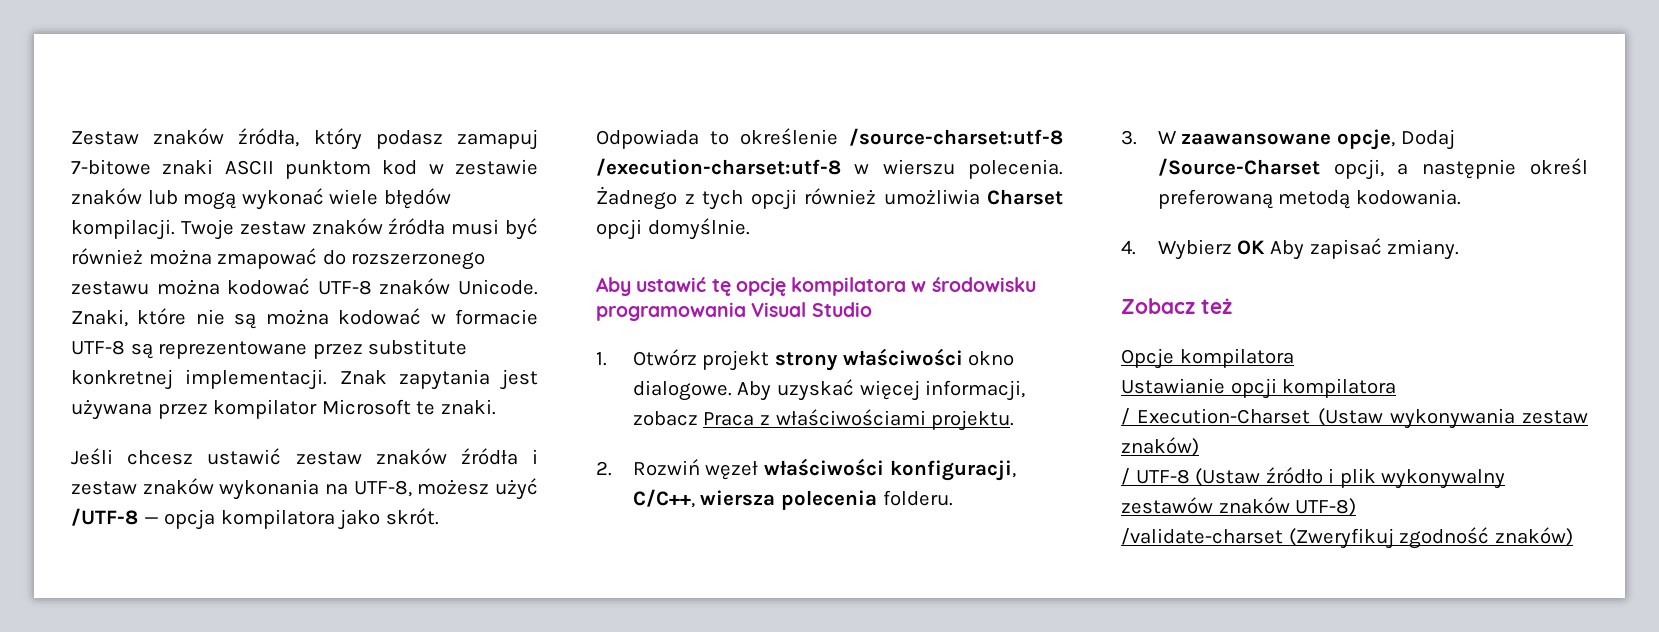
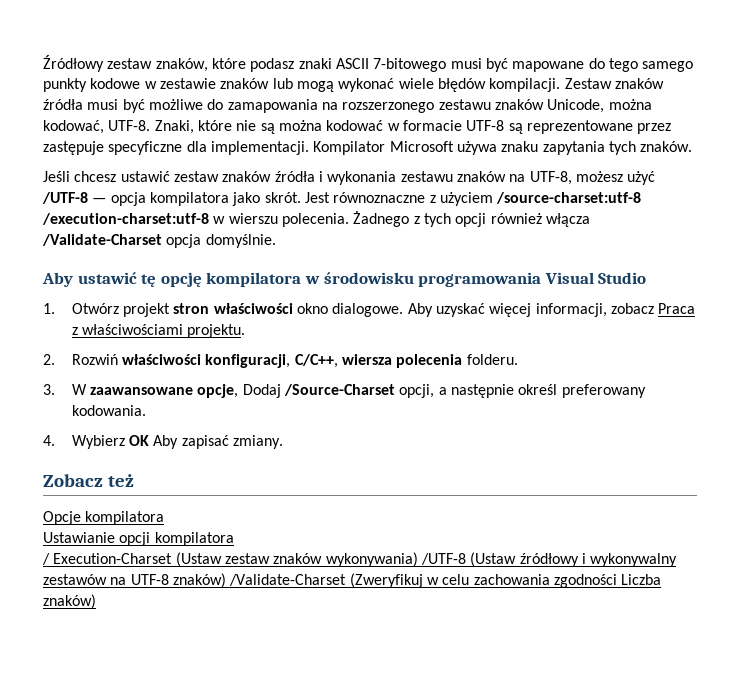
- Zestaw znaków źródła, który podasz zamapuj 7-bitowe znaki ASCII punktom kod w zestawie znaków lub mogą wykonać wiele błędów kompilacji.
+ Źródłowy zestaw znaków, które podasz znaki ASCII 7-bitowego musi być mapowane do tego samego punkty kodowe w zestawie znaków lub mogą wykonać wiele błędów kompilacji.
- Twoje zestaw znaków źródła musi być również można zmapować do rozszerzonego zestawu można kodować UTF-8 znaków Unicode.
+ Zestaw znaków źródła musi być możliwe do zamapowania na rozszerzonego zestawu znaków Unicode, można kodować, UTF-8.
- Znaki, które nie są można kodować w formacie UTF-8 są reprezentowane przez substitute konkretnej implementacji. Znak zapytania jest używana przez kompilator Microsoft te znaki.
+ Znaki, które nie są można kodować w formacie UTF-8 są reprezentowane przez zastępuje specyficzne dla implementacji. Kompilator Microsoft używa znaku zapytania tych znaków.
- Jeśli chcesz ustawić zestaw znaków źródła i zestaw znaków wykonania na UTF-8, możesz użyć /UTF-8 — opcja kompilatora jako skrót.
+ Jeśli chcesz ustawić zestaw znaków źródła i wykonania zestawu znaków na UTF-8, możesz użyć /UTF-8 — opcja kompilatora jako skrót.
- Odpowiada to określenie /source-charset:utf-8 /execution-charset:utf-8 w wierszu polecenia.
+ Jest równoznaczne z użyciem /source-charset:utf-8 /execution-charset:utf-8 w wierszu polecenia.
- Żadnego z tych opcji również umożliwia Charset opcji domyślnie.
+ Żadnego z tych opcji również włącza /Validate-Charset opcja domyślnie.
- 1. Otwórz projekt strony właściwości okno dialogowe.
+ 1. Otwórz projekt stron właściwości okno dialogowe.
- 2. Rozwiń węzeł właściwości konfiguracji, C/C++, wiersza polecenia folderu.
+ 2. Rozwiń właściwości konfiguracji, C/C++, wiersza polecenia folderu.
- 3. W zaawansowane opcje, Dodaj /Source-Charset opcji, a następnie określ preferowaną metodą kodowania.
+ 3. W zaawansowane opcje, Dodaj /Source-Charset opcji, a następnie określ preferowany kodowania.
- / Execution-Charset (Ustaw wykonywania zestaw znaków)
- / UTF-8 (Ustaw źródło i plik wykonywalny zestawów znaków UTF-8)
- /validate-charset (Zweryfikuj zgodność znaków)
+ / Execution-Charset (Ustaw zestaw znaków wykonywania) /UTF-8 (Ustaw źródłowy i wykonywalny zestawów na UTF-8 znaków) /Validate-Charset (Zweryfikuj w celu zachowania zgodności Liczba znaków)

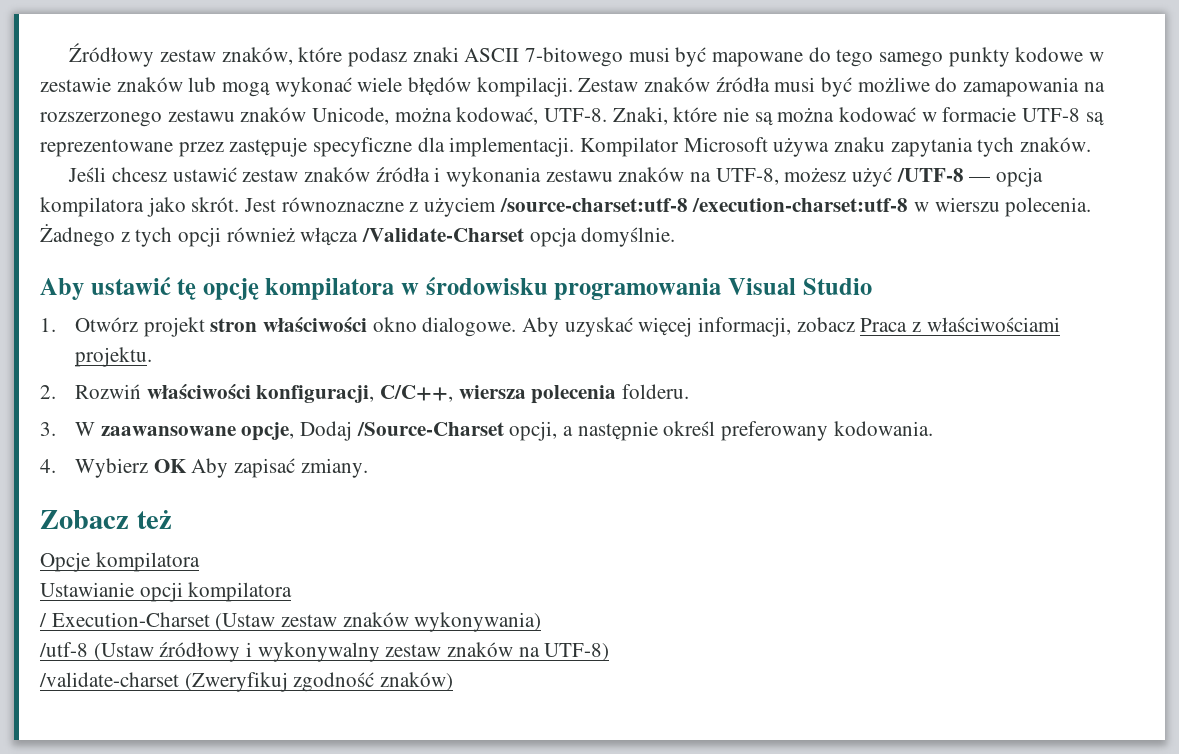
- / Execution-Charset (Ustaw zestaw znaków wykonywania) /UTF-8 (Ustaw źródłowy i wykonywalny zestawów na UTF-8 znaków) /Validate-Charset (Zweryfikuj w celu zachowania zgodności Liczba znaków)
+ / Execution-Charset (Ustaw zestaw znaków wykonywania)
+ /utf-8 (Ustaw źródłowy i wykonywalny zestaw znaków na UTF-8)
+ /validate-charset (Zweryfikuj zgodność znaków)

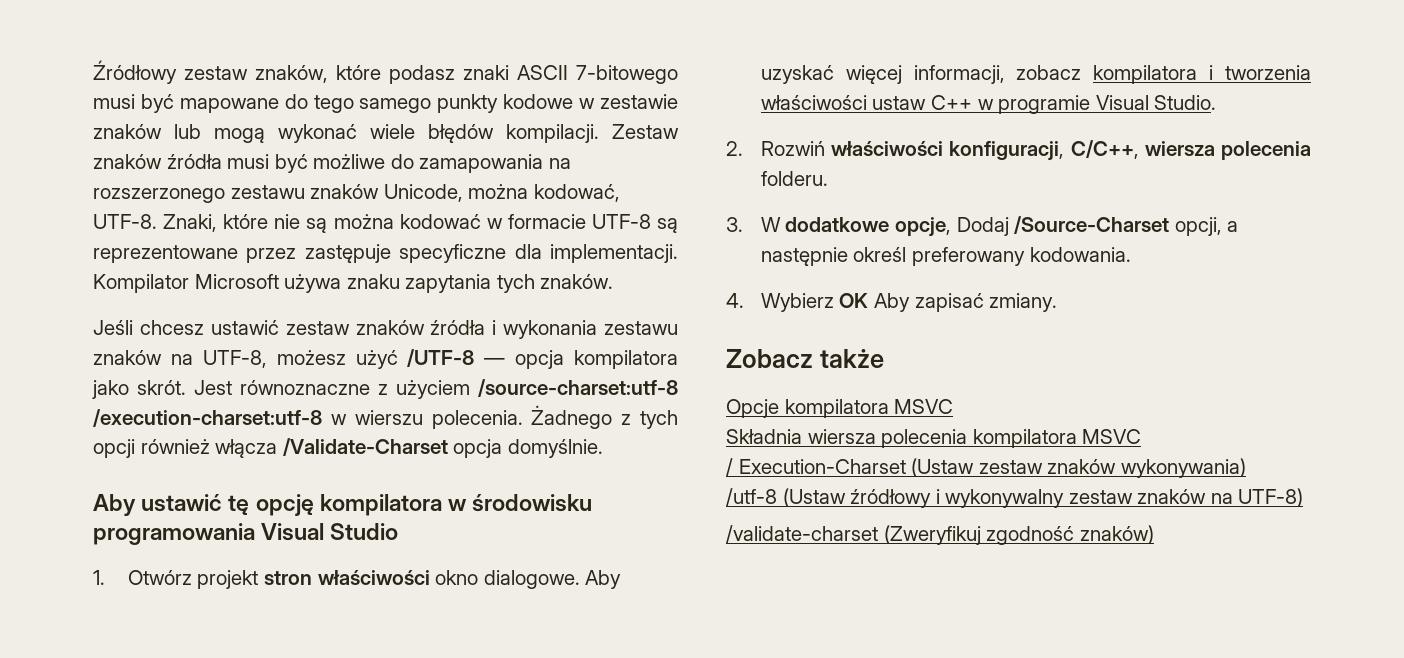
- Aby uzyskać więcej informacji, zobacz Praca z właściwościami projektu.
+ Aby uzyskać więcej informacji, zobacz kompilatora i tworzenia właściwości ustaw C++ w programie Visual Studio.
- 3. W zaawansowane opcje, Dodaj /Source-Charset opcji, a następnie określ preferowany kodowania.
+ 3. W dodatkowe opcje, Dodaj /Source-Charset opcji, a następnie określ preferowany kodowania.
- Zobacz też
+ Zobacz także
- Opcje kompilatora
- Ustawianie opcji kompilatora
+ Opcje kompilatora MSVC
+ Składnia wiersza polecenia kompilatora MSVC

